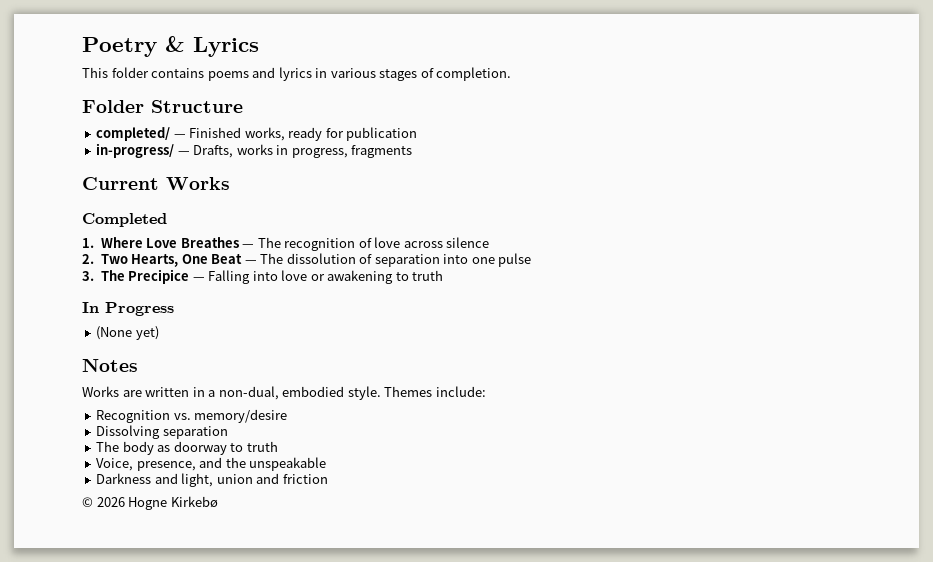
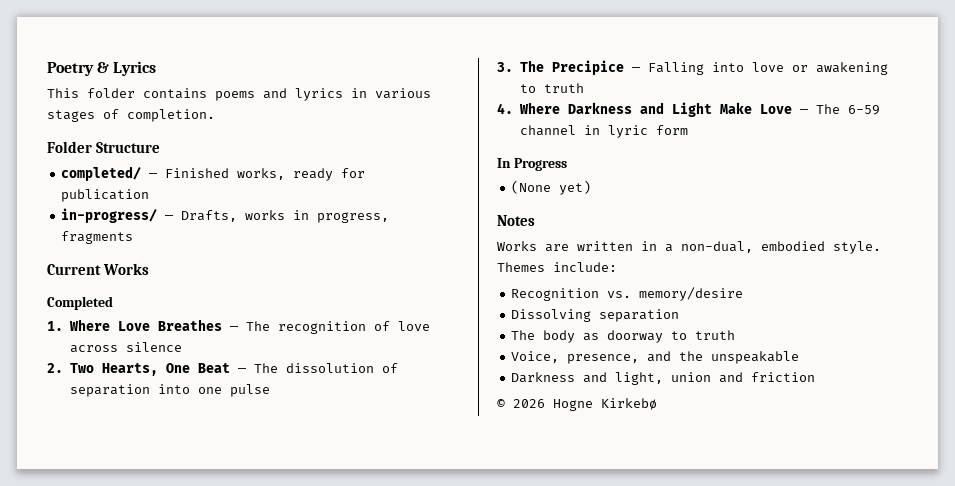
+ 4. Where Darkness and Light Make Love — The 6-59 channel in lyric form

